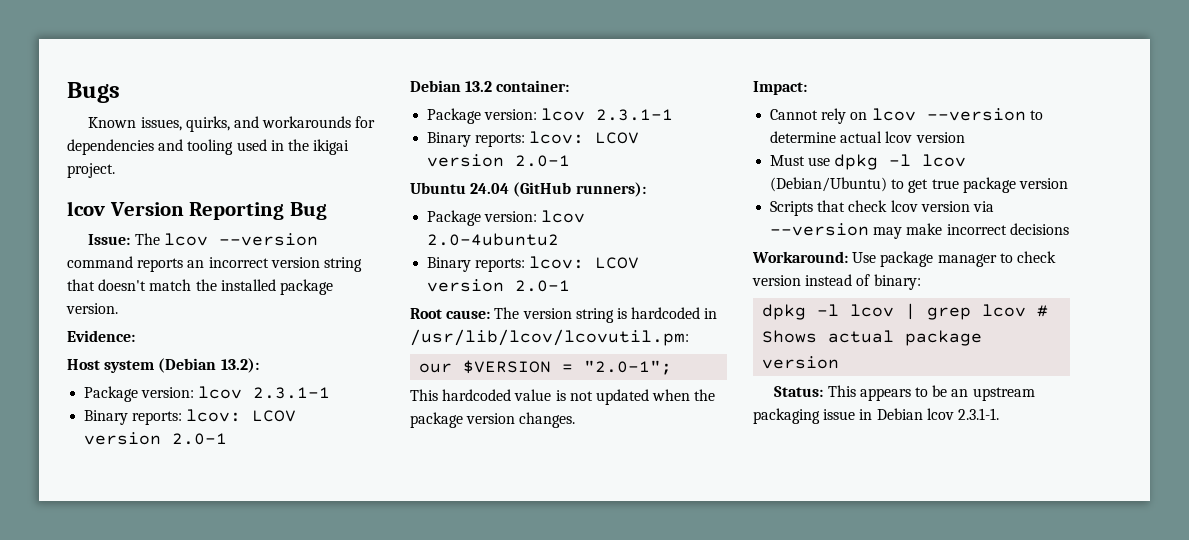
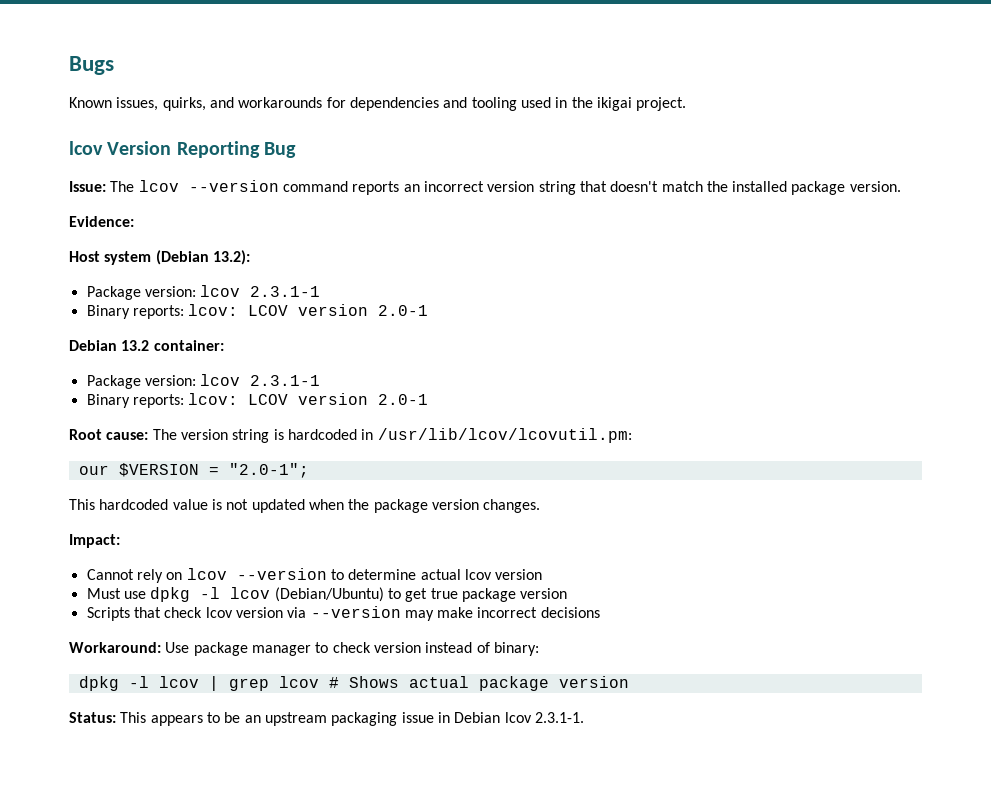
- Ubuntu 24.04 (GitHub runners):
- Package version: lcov 2.0-4ubuntu2
- Binary reports: lcov: LCOV version 2.0-1

